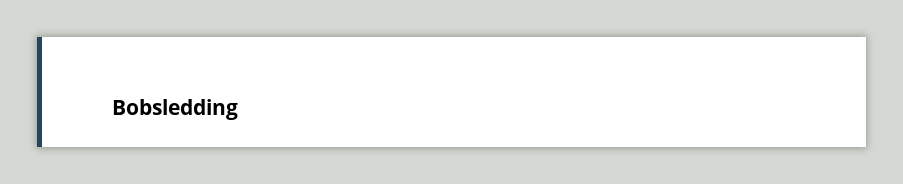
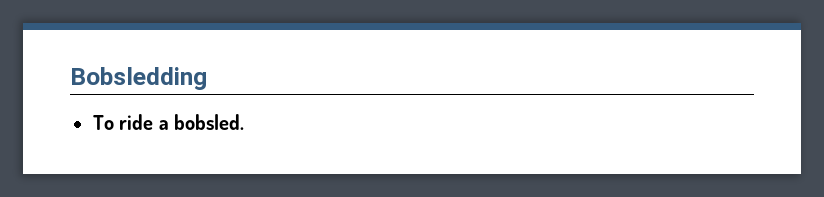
+ To ride a bobsled.

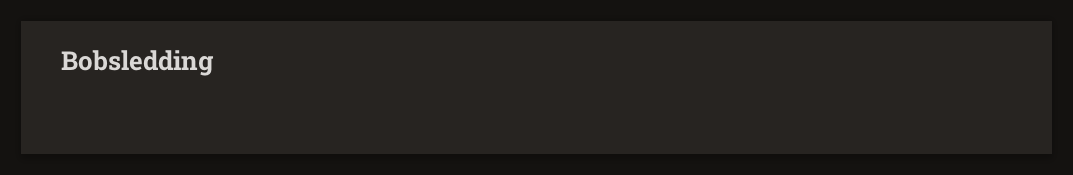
- To ride a bobsled.

